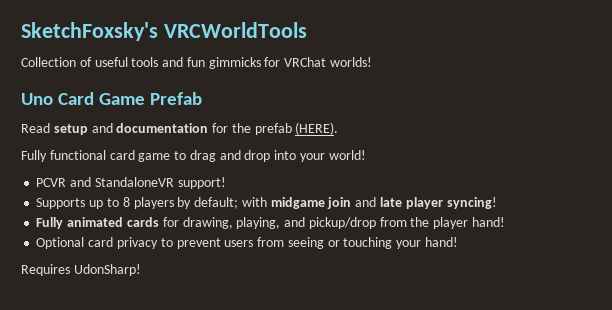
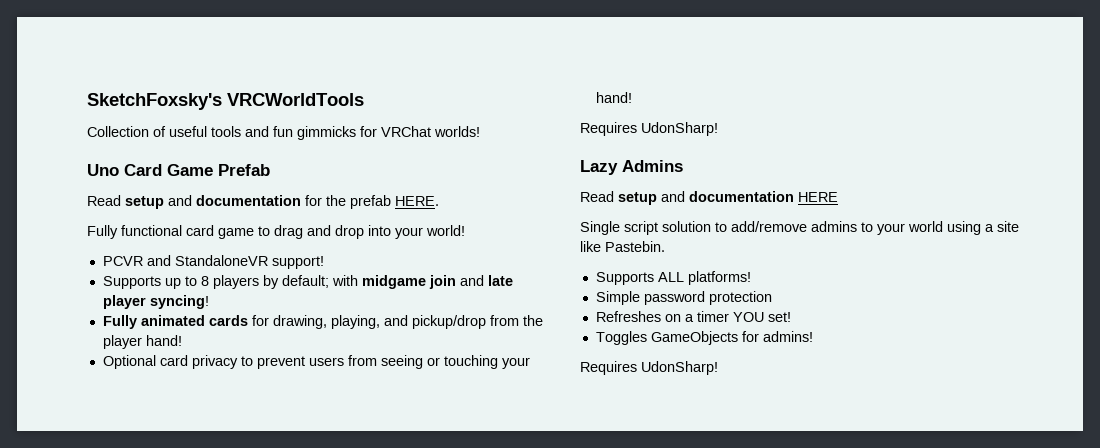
- Read setup and documentation for the prefab (HERE).
+ Read setup and documentation for the prefab HERE.
+ Lazy Admins
+ Read setup and documentation HERE
+ Single script solution to add/remove admins to your world using a site like Pastebin.
+ Supports ALL platforms!
+ Simple password protection
+ Refreshes on a timer YOU set!
+ Toggles GameObjects for admins!
+ Requires UdonSharp!

